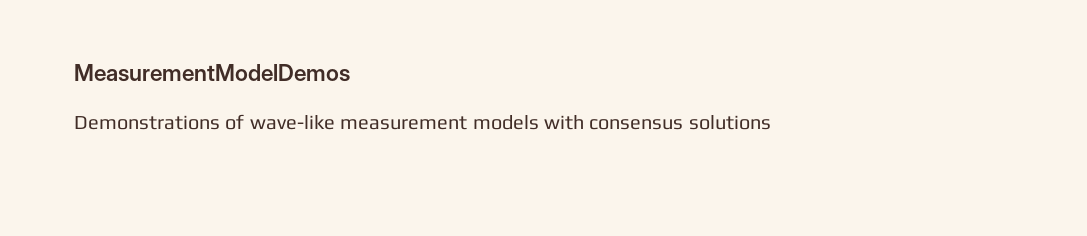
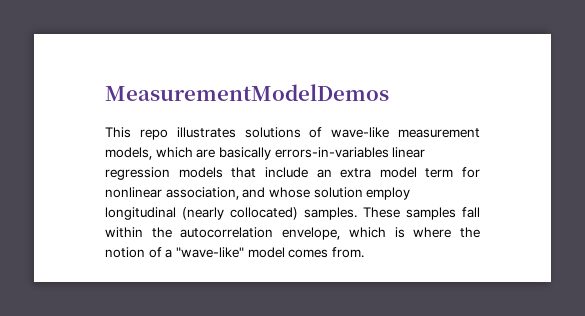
- Demonstrations of wave-like measurement models with consensus solutions
+ This repo illustrates solutions of wave-like measurement models, which are basically errors-in-variables linear regression models that include an extra model term for nonlinear association, and whose solution employ longitudinal (nearly collocated) samples. These samples fall within the autocorrelation envelope, which is where the notion of a "wave-like" model comes from.

